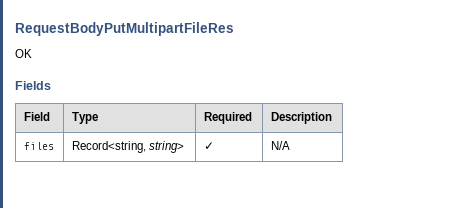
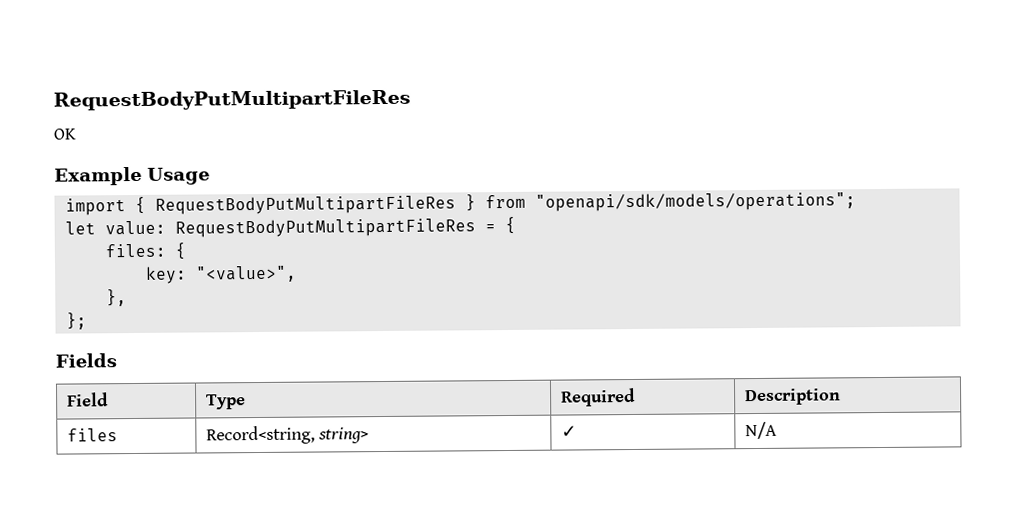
+ Example Usage
+ import { RequestBodyPutMultipartFileRes } from "openapi/sdk/models/operations";
+ let value: RequestBodyPutMultipartFileRes = {
+ files: {
+ key: "<value>",
+ },
+ };

